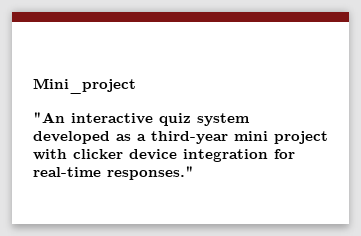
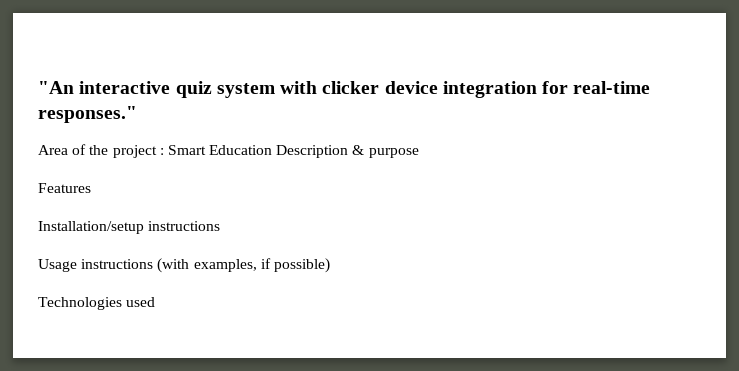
- Mini_project
- "An interactive quiz system developed as a third-year mini project with clicker device integration for real-time responses."
+ "An interactive quiz system with clicker device integration for real-time responses."
+ Area of the project : Smart Education Description & purpose
+ Features
+ Installation/setup instructions
+ Usage instructions (with examples, if possible)
+ Technologies used

